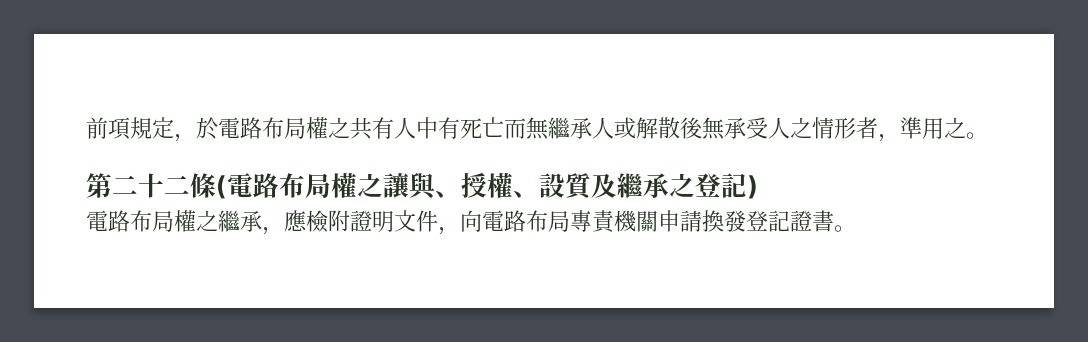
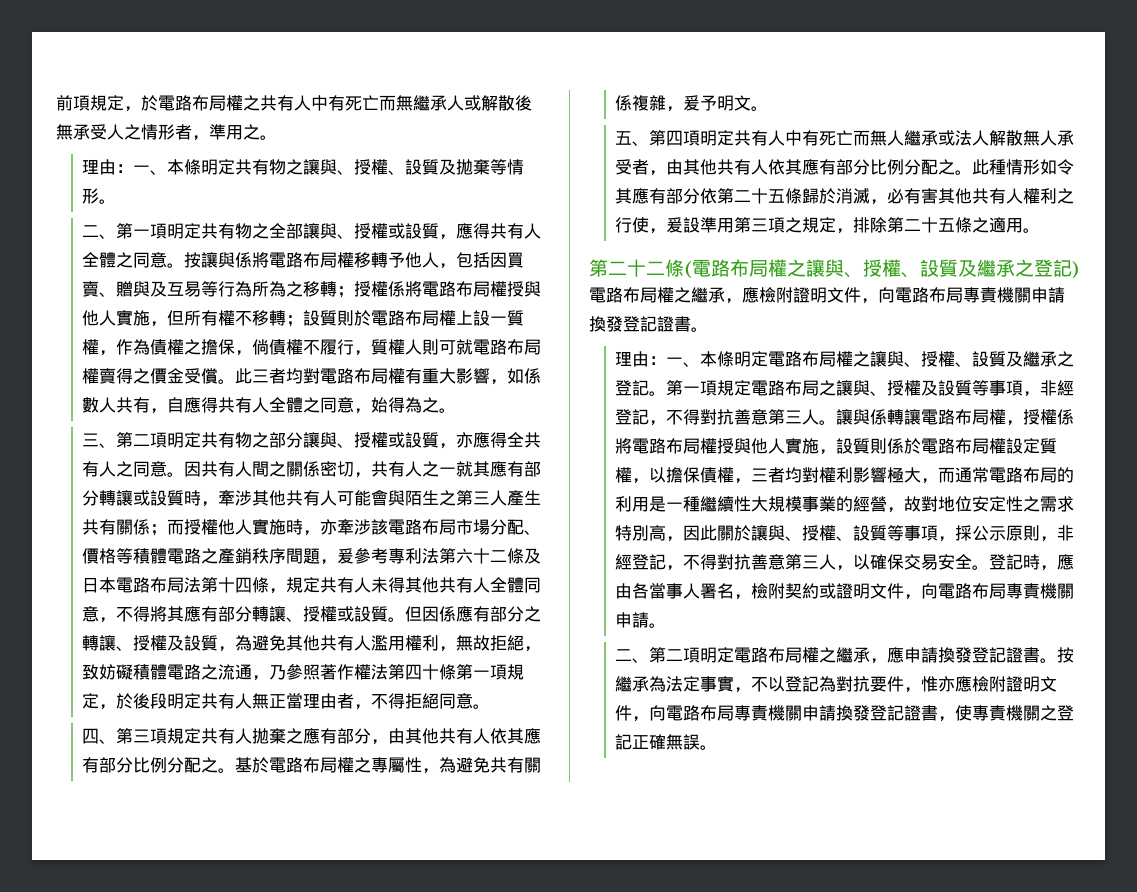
+ 理由：一、本條明定共有物之讓與、授權、設質及拋棄等情形。
+ 二、第一項明定共有物之全部讓與、授權或設質，應得共有人全體之同意。按讓與係將電路布局權移轉予他人，包括因買賣、贈與及互易等行為所為之移轉；授權係將電路布局權授與他人實施，但所有權不移轉；設質則於電路布局權上設一質權，作為債權之擔保，倘債權不履行，質權人則可就電路布局權賣得之價金受償。此三者均對電路布局權有重大影響，如係數人共有，自應得共有人全體之同意，始得為之。
+ 三、第二項明定共有物之部分讓與、授權或設質，亦應得全共有人之同意。因共有人間之關係密切，共有人之一就其應有部分轉讓或設質時，牽涉其他共有人可能會與陌生之第三人產生共有關係；而授權他人實施時，亦牽涉該電路布局市場分配、價格等積體電路之產銷秩序間題，爰參考專利法第六十二條及日本電路布局法第十四條，規定共有人未得其他共有人全體同意，不得將其應有部分轉讓、授權或設質。但因係應有部分之轉讓、授權及設質，為避免其他共有人濫用權利，無故拒絕，致妨礙積體電路之流通，乃參照著作權法第四十條第一項規定，於後段明定共有人無正當理由者，不得拒絕同意。
+ 四、第三項規定共有人拋棄之應有部分，由其他共有人依其應有部分比例分配之。基於電路布局權之專屬性，為避免共有關係複雜，爰予明文。
+ 五、第四項明定共有人中有死亡而無人繼承或法人解散無人承受者，由其他共有人依其應有部分比例分配之。此種情形如令其應有部分依第二十五條歸於消滅，必有害其他共有人權利之行使，爰設準用第三項之規定，排除第二十五條之適用。
+ 理由：一、本條明定電路布局權之讓與、授權、設質及繼承之登記。第一項規定電路布局之讓與、授權及設質等事項，非經登記，不得對抗善意第三人。讓與係轉讓電路布局權，授權係將電路布局權授與他人實施，設質則係於電路布局權設定質權，以擔保債權，三者均對權利影響極大，而通常電路布局的利用是一種繼續性大規模事業的經營，故對地位安定性之需求特別高，因此關於讓與、授權、設質等事項，採公示原則，非經登記，不得對抗善意第三人，以確保交易安全。登記時，應由各當事人署名，檢附契約或證明文件，向電路布局專責機關申請。
+ 二、第二項明定電路布局權之繼承，應申請換發登記證書。按繼承為法定事實，不以登記為對抗要件，惟亦應檢附證明文件，向電路布局專責機關申請換發登記證書，使專責機關之登記正確無誤。

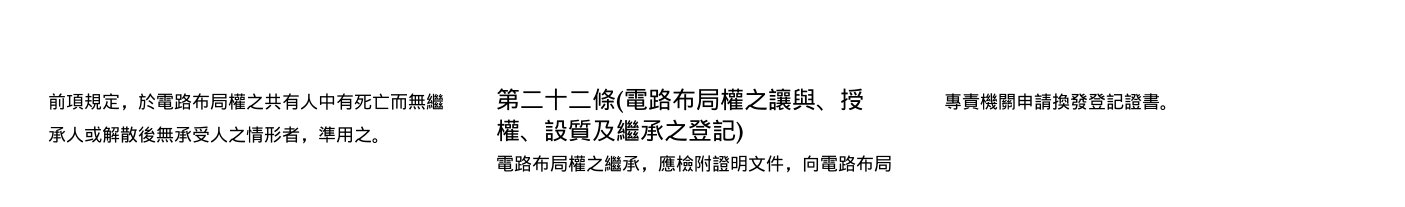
- 理由：一、本條明定共有物之讓與、授權、設質及拋棄等情形。
- 二、第一項明定共有物之全部讓與、授權或設質，應得共有人全體之同意。按讓與係將電路布局權移轉予他人，包括因買賣、贈與及互易等行為所為之移轉；授權係將電路布局權授與他人實施，但所有權不移轉；設質則於電路布局權上設一質權，作為債權之擔保，倘債權不履行，質權人則可就電路布局權賣得之價金受償。此三者均對電路布局權有重大影響，如係數人共有，自應得共有人全體之同意，始得為之。
- 三、第二項明定共有物之部分讓與、授權或設質，亦應得全共有人之同意。因共有人間之關係密切，共有人之一就其應有部分轉讓或設質時，牽涉其他共有人可能會與陌生之第三人產生共有關係；而授權他人實施時，亦牽涉該電路布局市場分配、價格等積體電路之產銷秩序間題，爰參考專利法第六十二條及日本電路布局法第十四條，規定共有人未得其他共有人全體同意，不得將其應有部分轉讓、授權或設質。但因係應有部分之轉讓、授權及設質，為避免其他共有人濫用權利，無故拒絕，致妨礙積體電路之流通，乃參照著作權法第四十條第一項規定，於後段明定共有人無正當理由者，不得拒絕同意。
- 四、第三項規定共有人拋棄之應有部分，由其他共有人依其應有部分比例分配之。基於電路布局權之專屬性，為避免共有關係複雜，爰予明文。
- 五、第四項明定共有人中有死亡而無人繼承或法人解散無人承受者，由其他共有人依其應有部分比例分配之。此種情形如令其應有部分依第二十五條歸於消滅，必有害其他共有人權利之行使，爰設準用第三項之規定，排除第二十五條之適用。
- 理由：一、本條明定電路布局權之讓與、授權、設質及繼承之登記。第一項規定電路布局之讓與、授權及設質等事項，非經登記，不得對抗善意第三人。讓與係轉讓電路布局權，授權係將電路布局權授與他人實施，設質則係於電路布局權設定質權，以擔保債權，三者均對權利影響極大，而通常電路布局的利用是一種繼續性大規模事業的經營，故對地位安定性之需求特別高，因此關於讓與、授權、設質等事項，採公示原則，非經登記，不得對抗善意第三人，以確保交易安全。登記時，應由各當事人署名，檢附契約或證明文件，向電路布局專責機關申請。
- 二、第二項明定電路布局權之繼承，應申請換發登記證書。按繼承為法定事實，不以登記為對抗要件，惟亦應檢附證明文件，向電路布局專責機關申請換發登記證書，使專責機關之登記正確無誤。

